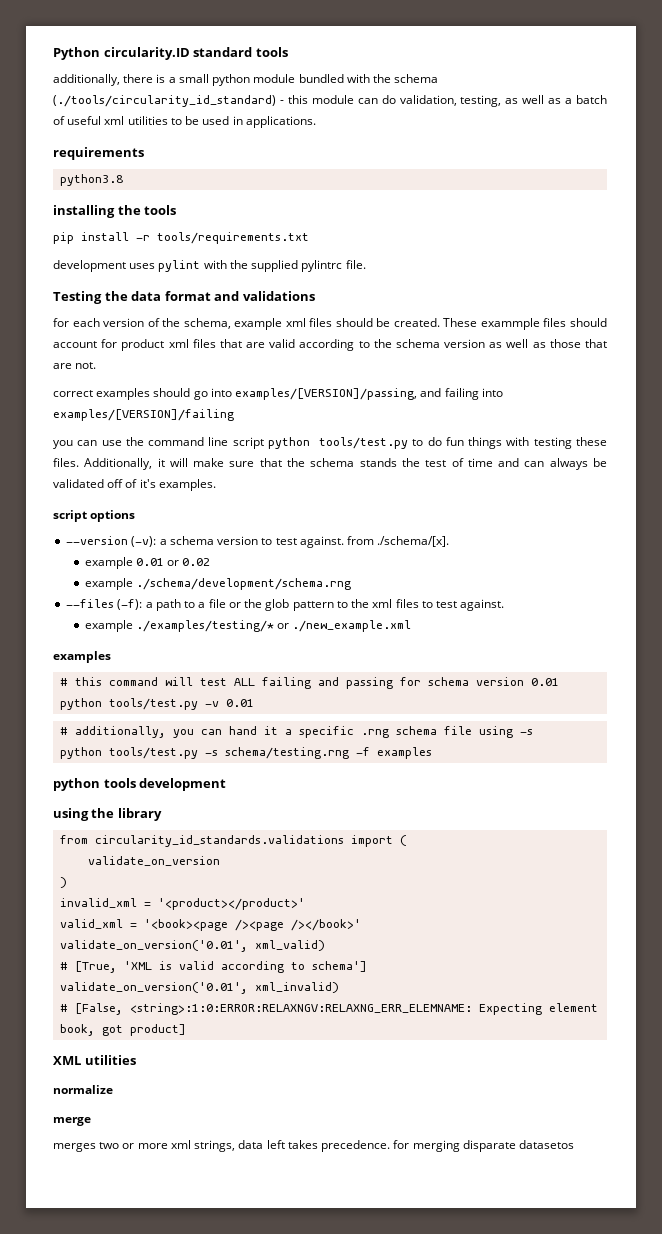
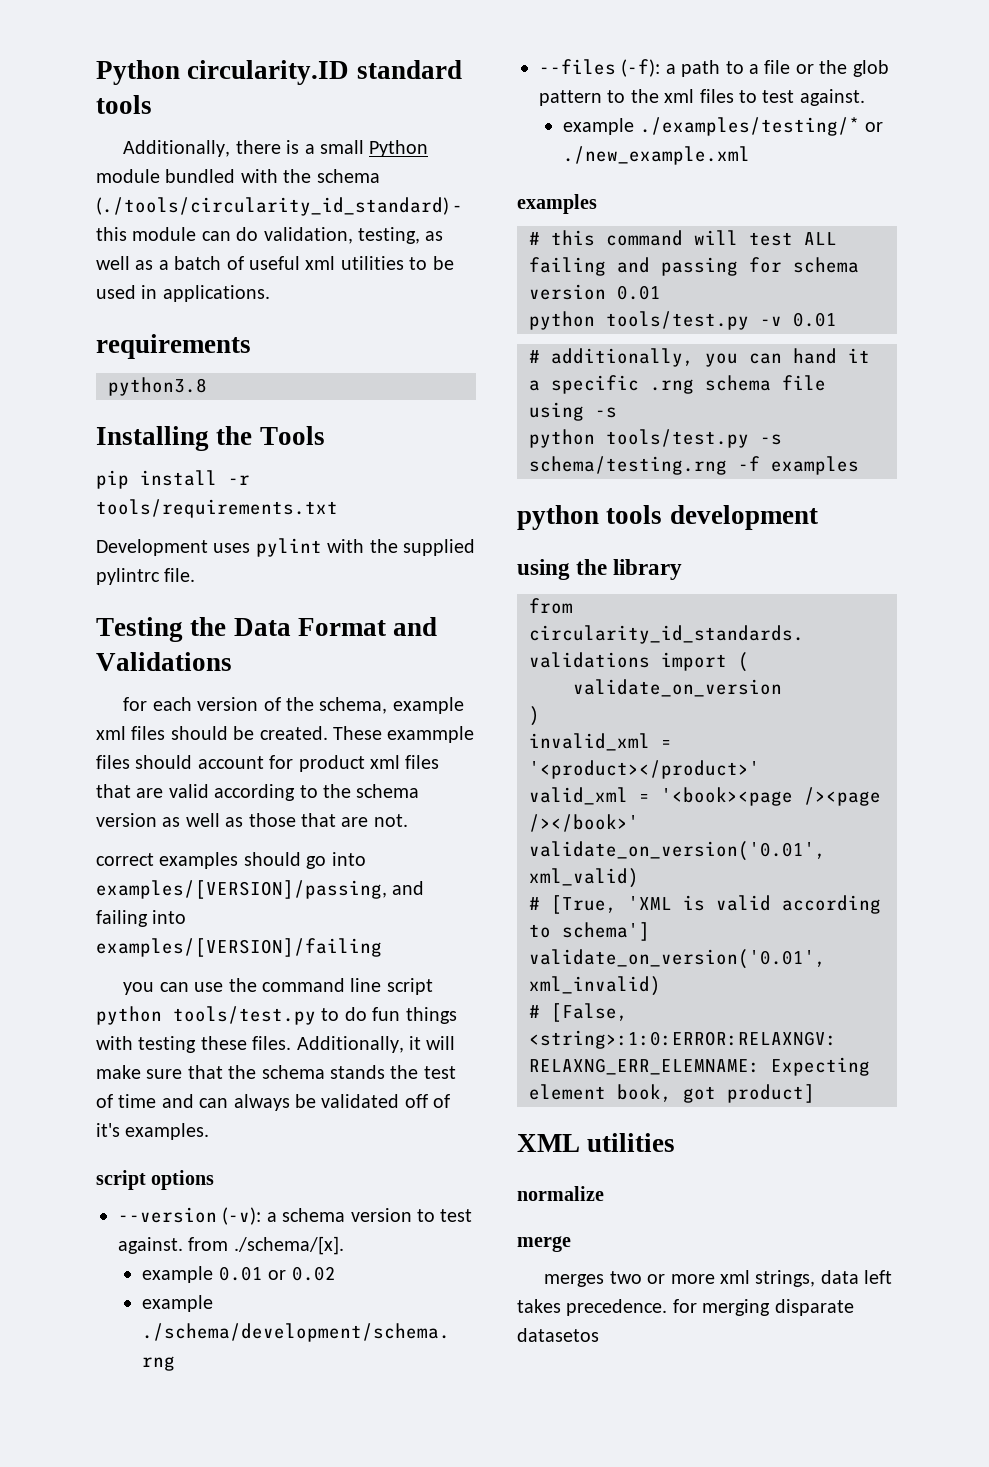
- additionally, there is a small python module bundled with the schema (./tools/circularity_id_standard) - this module can do validation, testing, as well as a batch of useful xml utilities to be used in applications.
+ Additionally, there is a small Python module bundled with the schema (./tools/circularity_id_standard) - this module can do validation, testing, as well as a batch of useful xml utilities to be used in applications.
- installing the tools
+ Installing the Tools
- development uses pylint with the supplied pylintrc file.
+ Development uses pylint with the supplied pylintrc file.
- Testing the data format and validations
+ Testing the Data Format and Validations

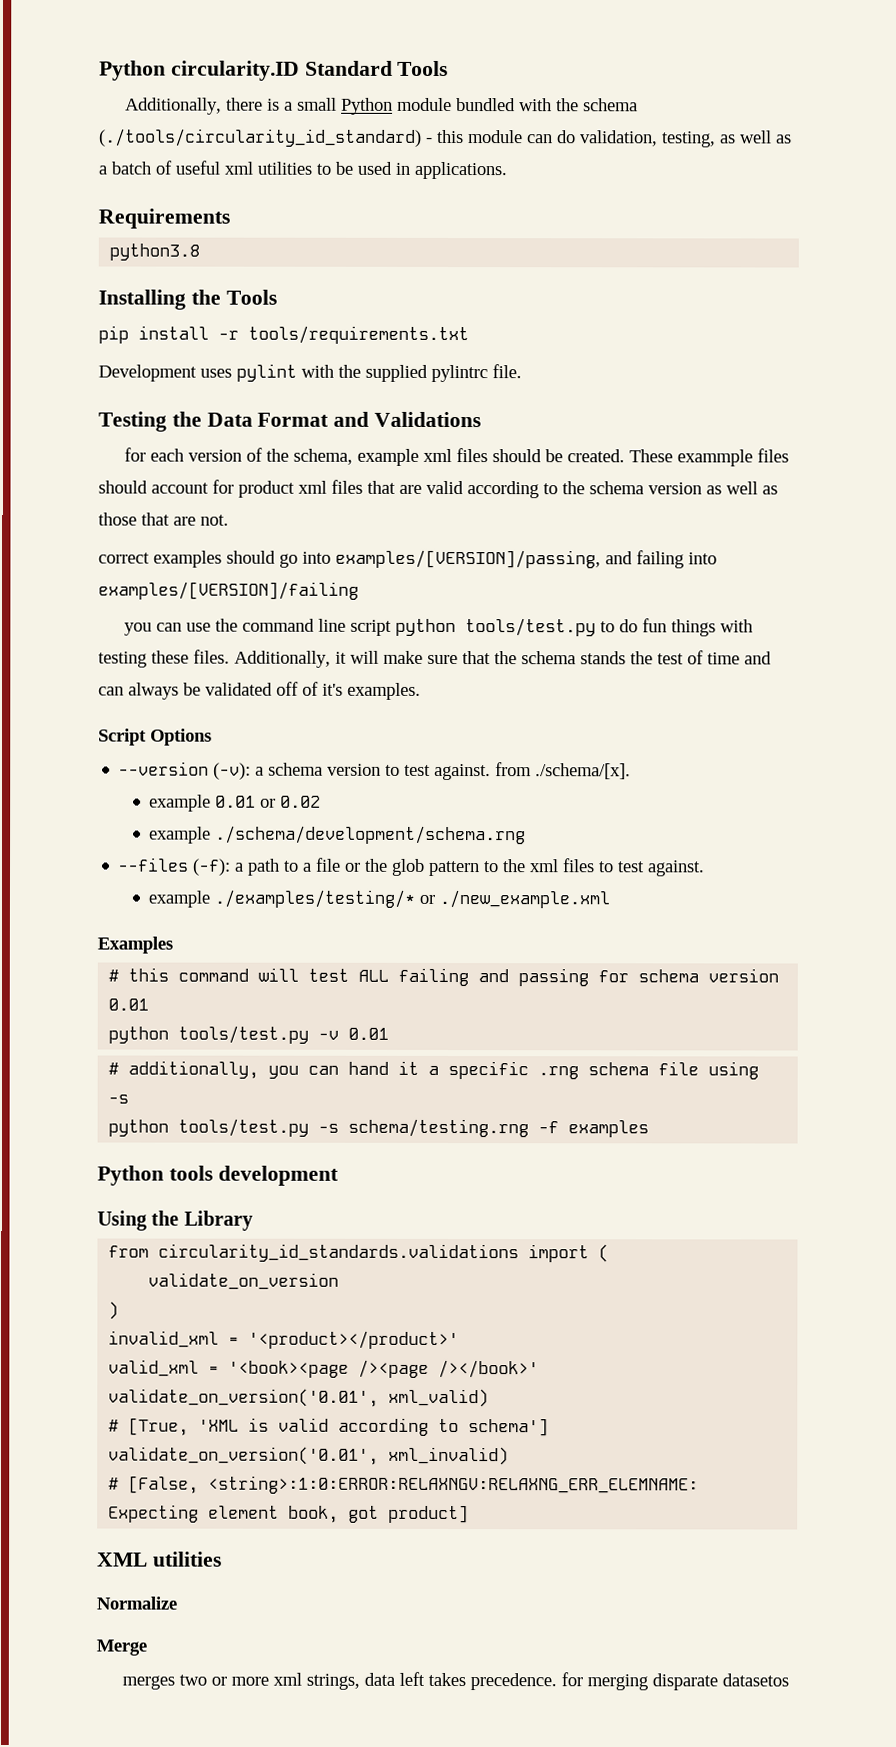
- Python circularity.ID standard tools
+ Python circularity.ID Standard Tools
- requirements
+ Requirements
- script options
+ Script Options
  example ./examples/testing/* or ./new_example.xml
- examples
+ Examples
- python tools development
+ Python tools development
- using the library
+ Using the Library
- normalize
- merge
+ Normalize
+ Merge

